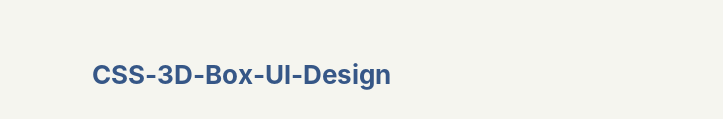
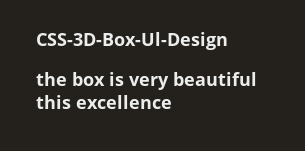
+ the box is very beautiful this excellence

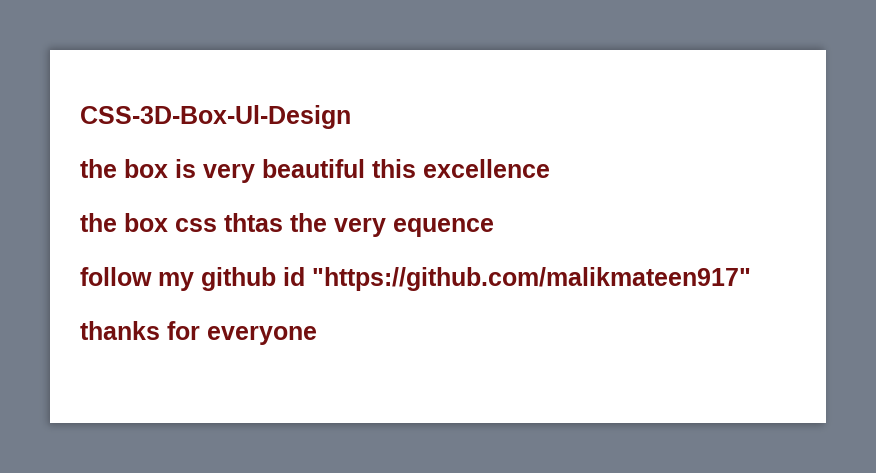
+ the box css thtas the very equence
+ follow my github id "https://github.com/malikmateen917"
+ thanks for everyone

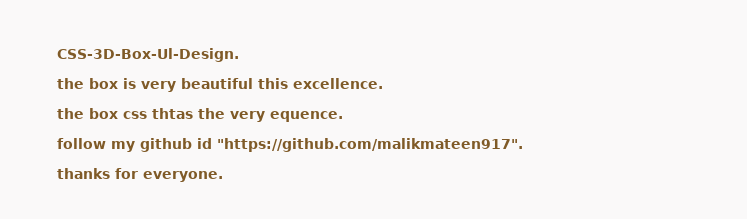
- CSS-3D-Box-Ul-Design
+ CSS-3D-Box-Ul-Design.
- the box is very beautiful this excellence
+ the box is very beautiful this excellence.
- the box css thtas the very equence
+ the box css thtas the very equence.
- follow my github id "https://github.com/malikmateen917"
+ follow my github id "https://github.com/malikmateen917".
- thanks for everyone
+ thanks for everyone.

